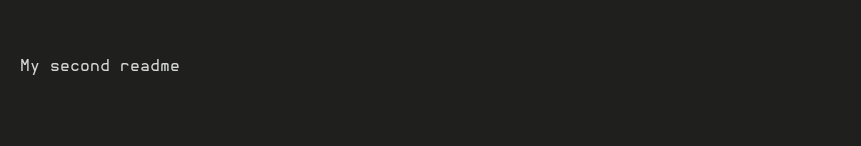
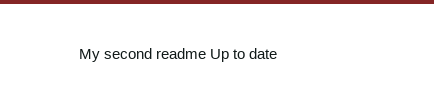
- My second readme
+ My second readme Up to date

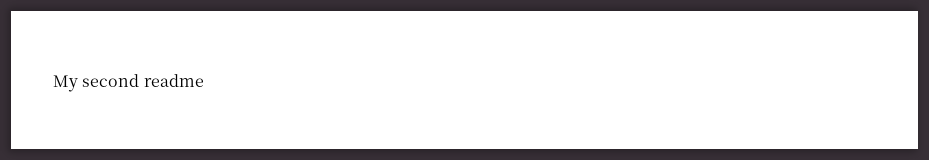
- My second readme Up to date
+ My second readme

